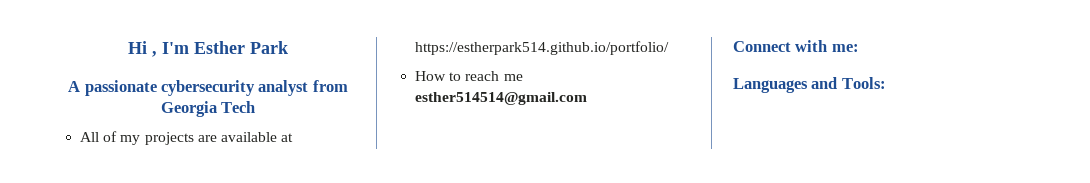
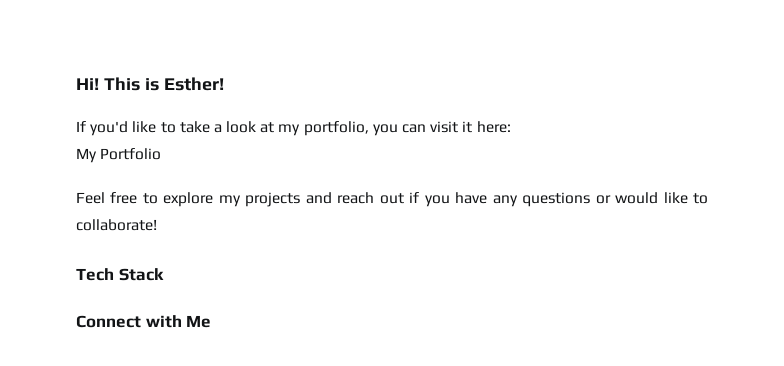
- Hi , I'm Esther Park
- A passionate cybersecurity analyst from Georgia Tech
- All of my projects are available at https://estherpark514.github.io/portfolio/
- How to reach me esther514514@gmail.com
- Connect with me:
- Languages and Tools:
+ Hi! This is Esther!
+ If you'd like to take a look at my portfolio, you can visit it here:
+ My Portfolio
+ Feel free to explore my projects and reach out if you have any questions or would like to collaborate!
+ Tech Stack
+ Connect with Me

